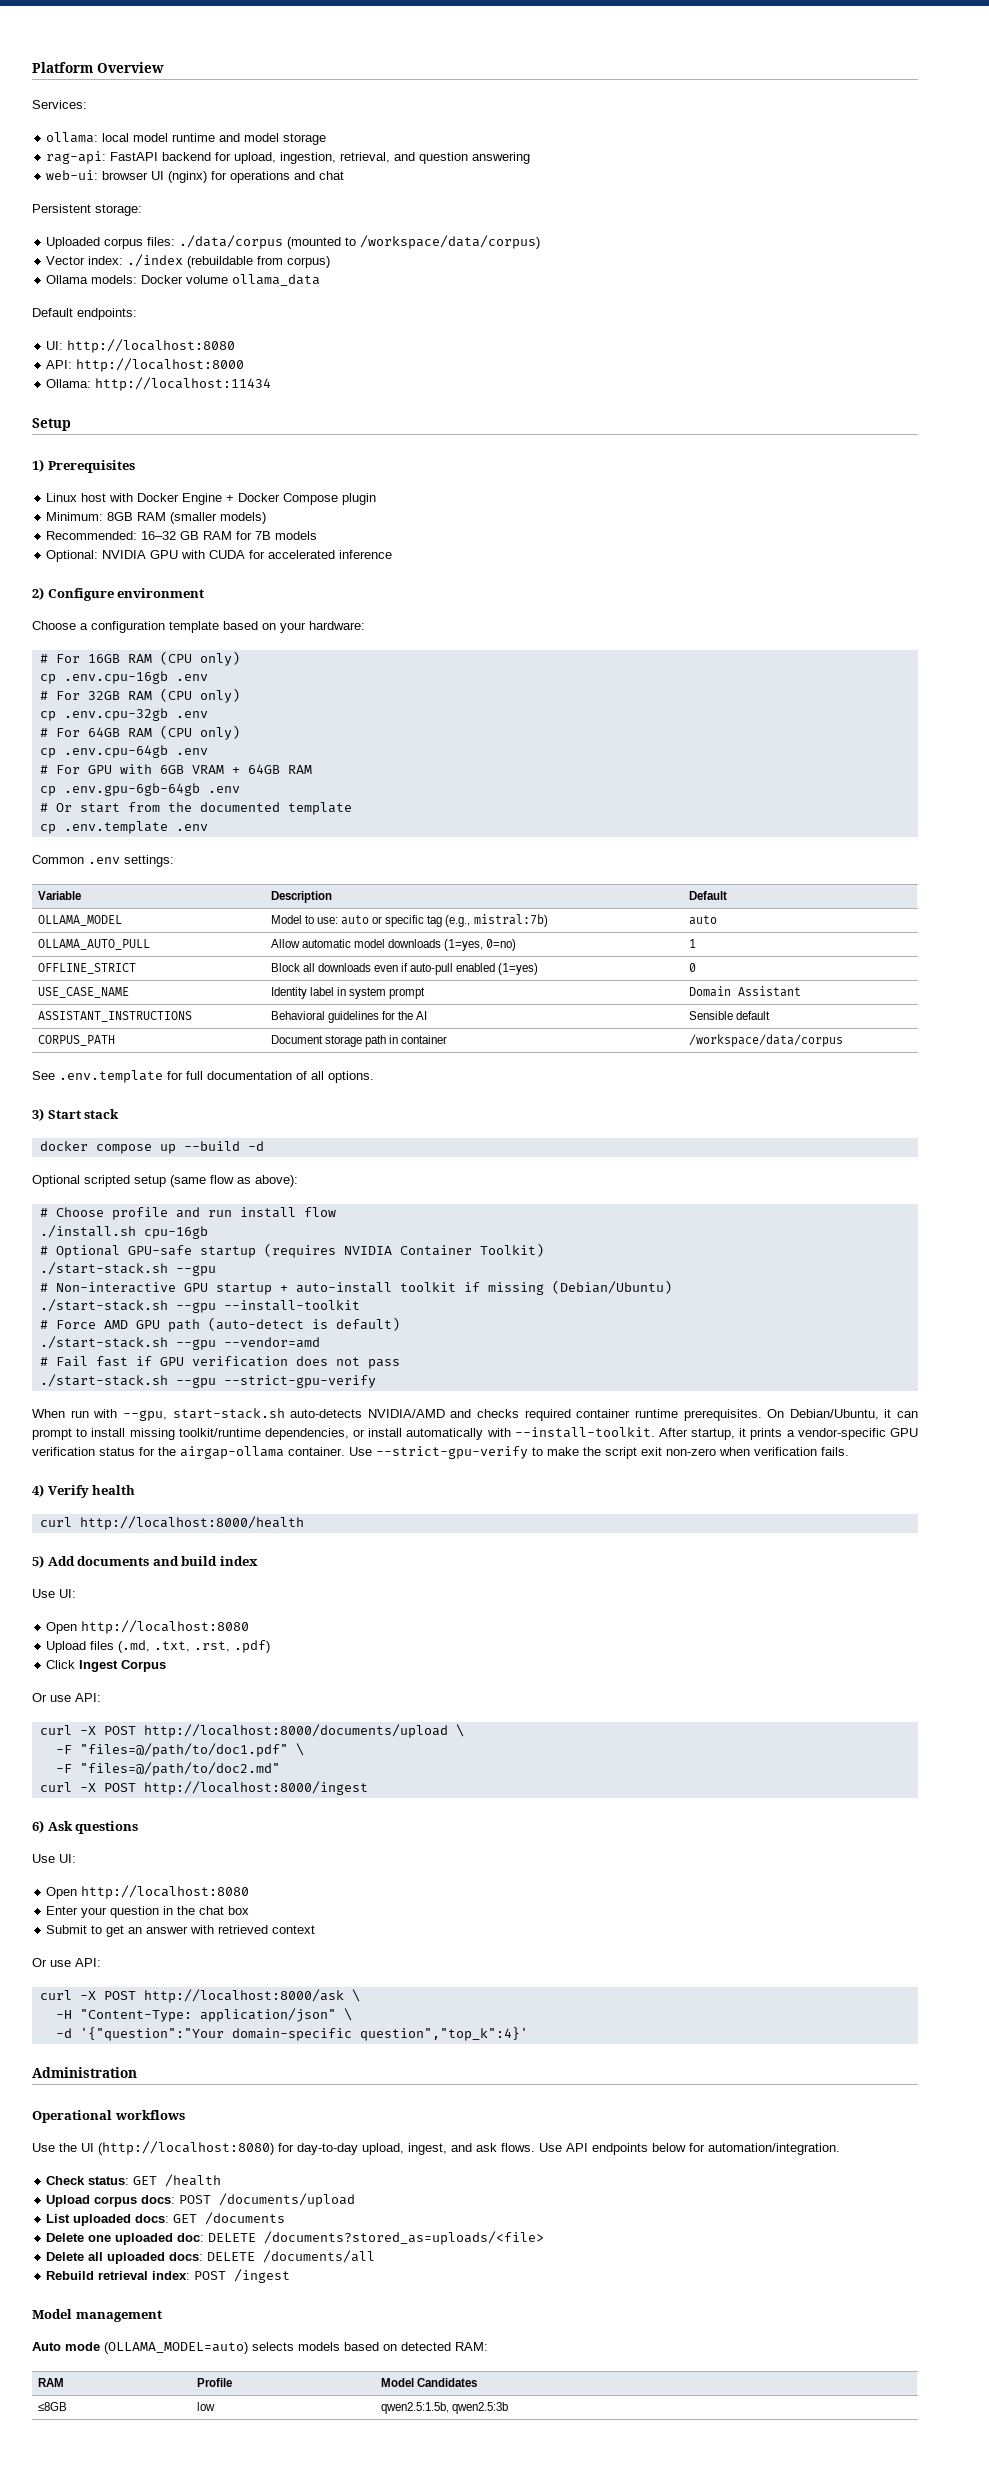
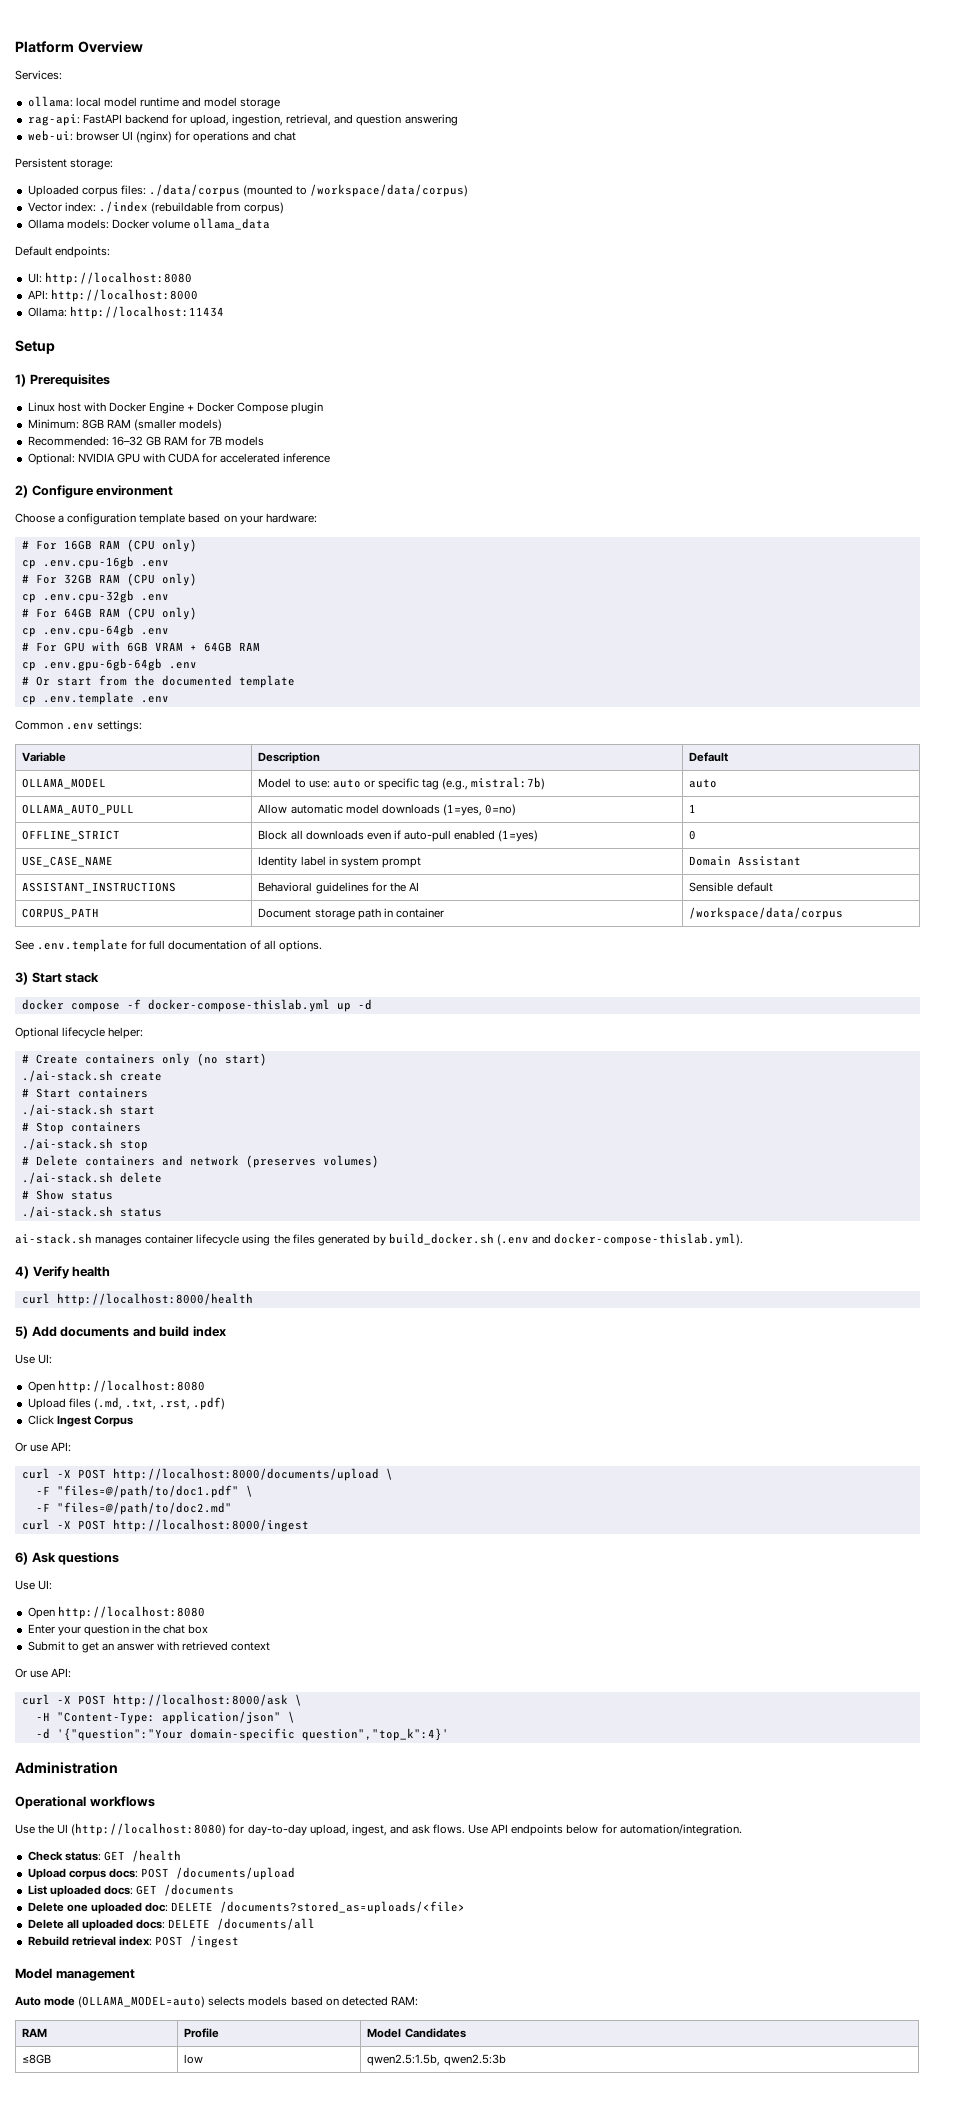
- docker compose up --build -d
+ docker compose -f docker-compose-thislab.yml up -d
- Optional scripted setup (same flow as above):
- # Choose profile and run install flow
- ./install.sh cpu-16gb
- # Optional GPU-safe startup (requires NVIDIA Container Toolkit)
- ./start-stack.sh --gpu
- # Non-interactive GPU startup + auto-install toolkit if missing (Debian/Ubuntu)
- ./start-stack.sh --gpu --install-toolkit
- # Force AMD GPU path (auto-detect is default)
- ./start-stack.sh --gpu --vendor=amd
- # Fail fast if GPU verification does not pass
- ./start-stack.sh --gpu --strict-gpu-verify
- When run with --gpu, start-stack.sh auto-detects NVIDIA/AMD and checks required container runtime prerequisites. On Debian/Ubuntu, it can prompt to install missing toolkit/runtime dependencies, or install automatically with --install-toolkit. After startup, it prints a vendor-specific GPU verification status for the airgap-ollama container. Use --strict-gpu-verify to make the script exit non-zero when verification fails.
+ Optional lifecycle helper:
+ # Create containers only (no start)
+ ./ai-stack.sh create
+ # Start containers
+ ./ai-stack.sh start
+ # Stop containers
+ ./ai-stack.sh stop
+ # Delete containers and network (preserves volumes)
+ ./ai-stack.sh delete
+ # Show status
+ ./ai-stack.sh status
+ ai-stack.sh manages container lifecycle using the files generated by build_docker.sh (.env and docker-compose-thislab.yml).

